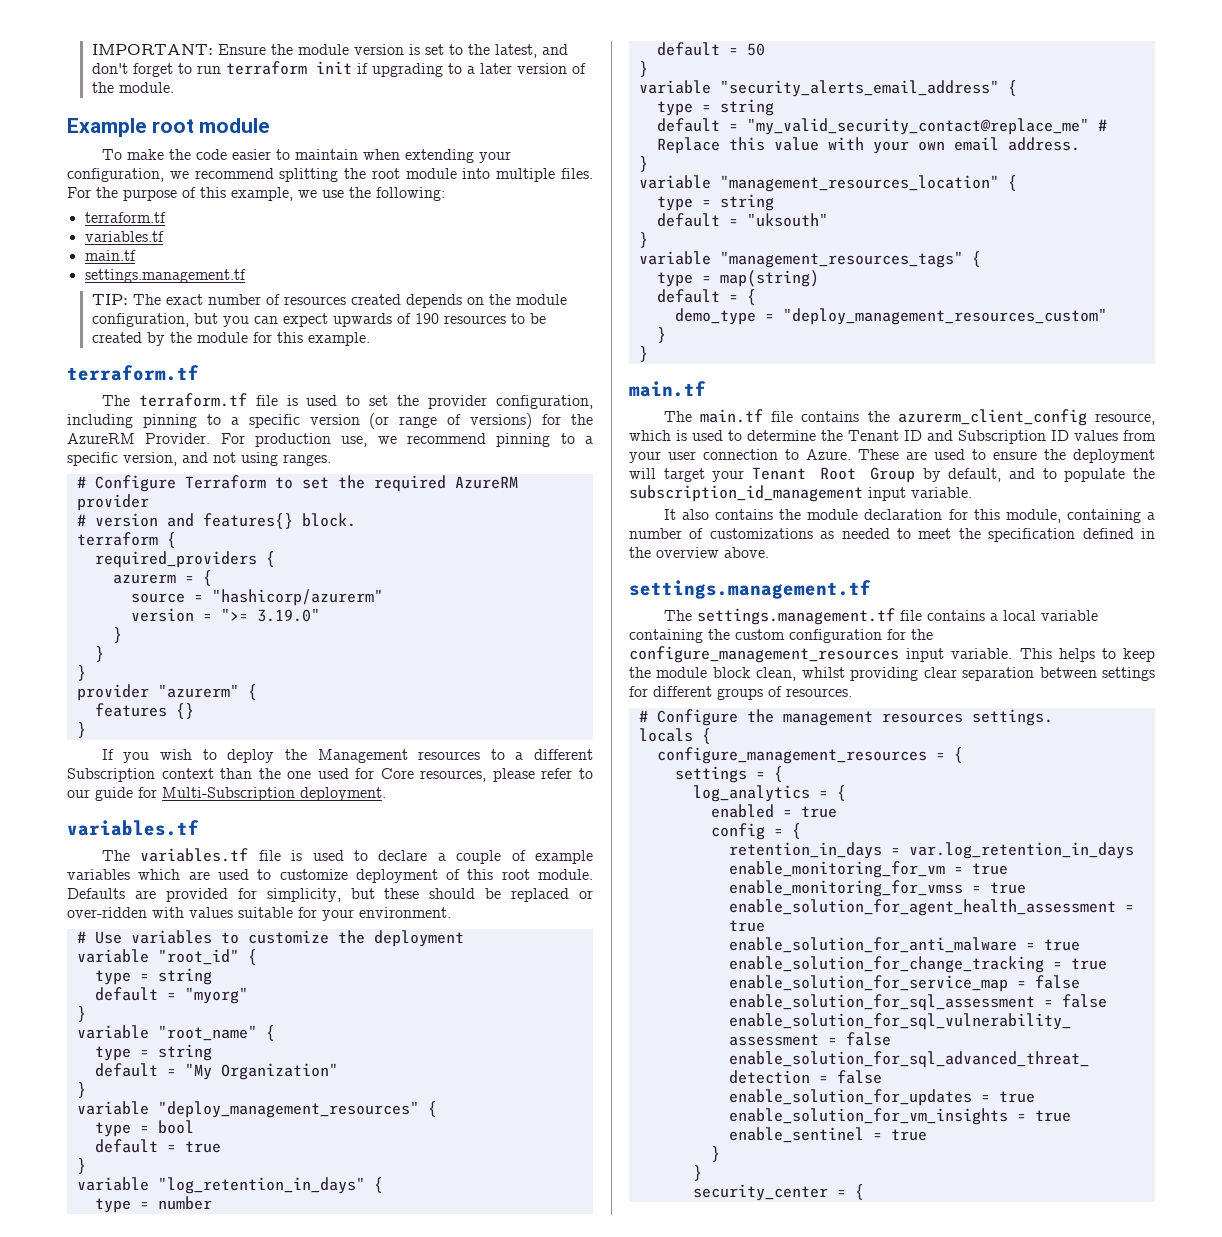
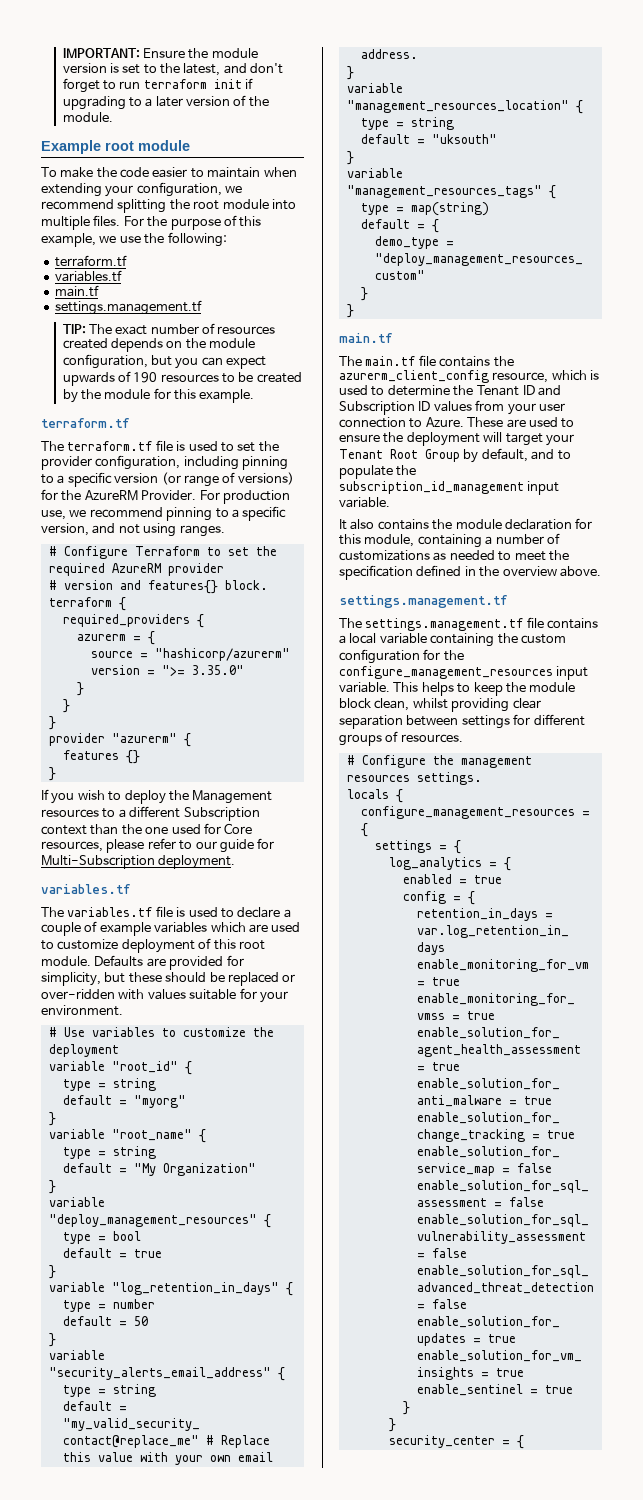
- version = ">= 3.19.0"
+ version = ">= 3.35.0"

